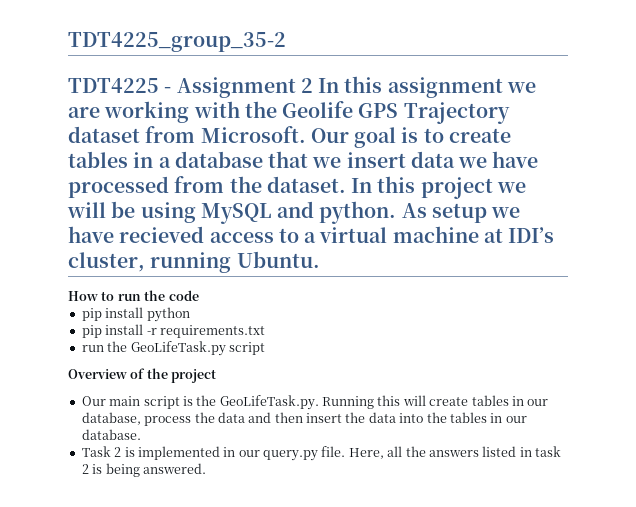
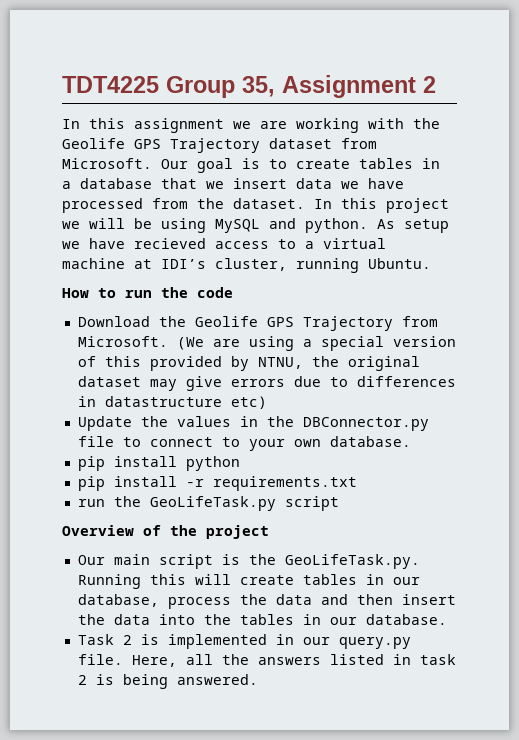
- TDT4225_group_35-2
- TDT4225 - Assignment 2 In this assignment we are working with the Geolife GPS Trajectory dataset from Microsoft.
+ TDT4225 Group 35, Assignment 2
+ In this assignment we are working with the Geolife GPS Trajectory dataset from Microsoft.
+ Download the Geolife GPS Trajectory from Microsoft. (We are using a special version of this provided by NTNU, the original dataset may give errors due to differences in datastructure etc)
+ Update the values in the DBConnector.py file to connect to your own database.

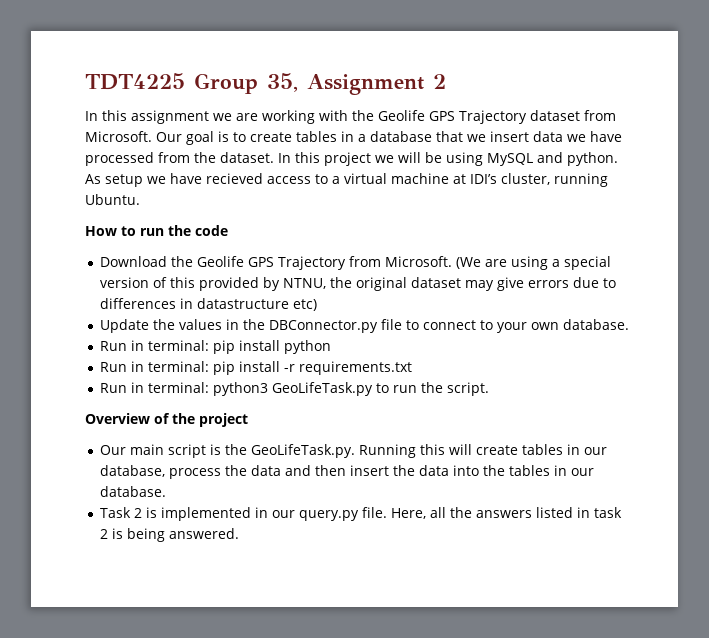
- pip install python
+ Run in terminal: pip install python
- pip install -r requirements.txt
+ Run in terminal: pip install -r requirements.txt
- run the GeoLifeTask.py script
+ Run in terminal: python3 GeoLifeTask.py to run the script.

